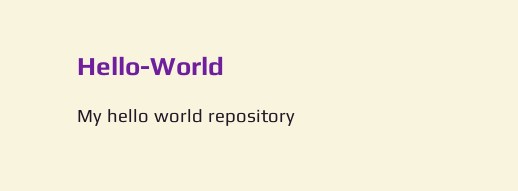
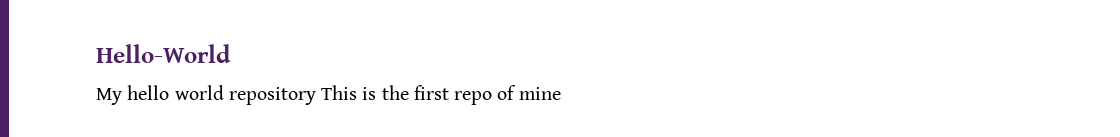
- My hello world repository
+ My hello world repository This is the first repo of mine

